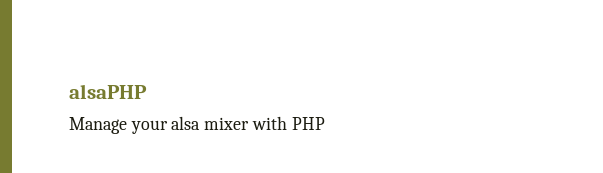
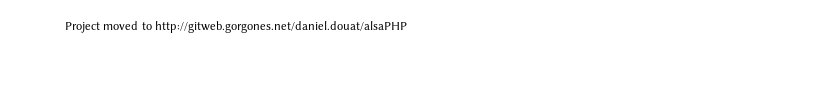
- alsaPHP
- Manage your alsa mixer with PHP
+ Project moved to http://gitweb.gorgones.net/daniel.douat/alsaPHP

